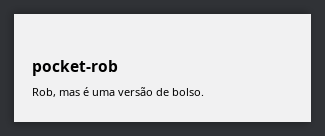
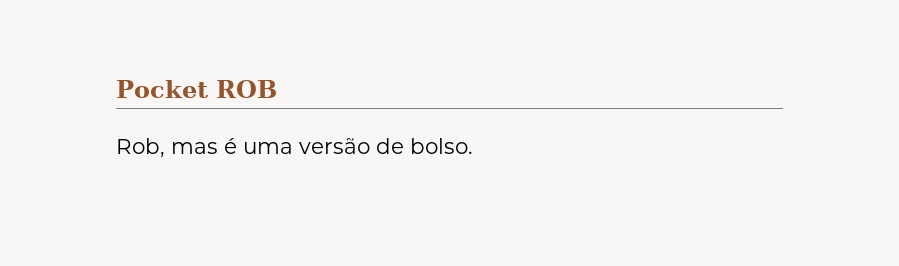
- pocket-rob
+ Pocket ROB

